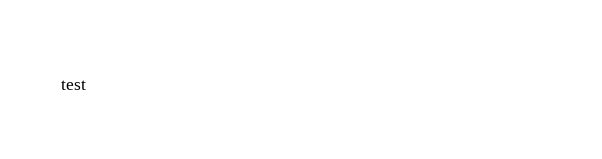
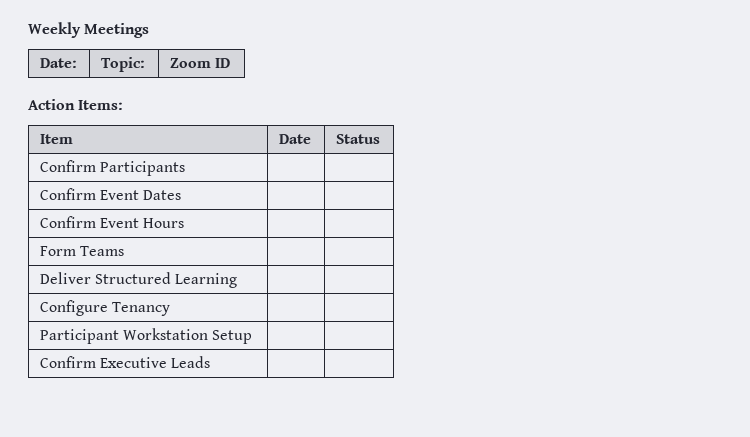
- test
+ Weekly Meetings
+ Date: | Topic: | Zoom ID
+ Action Items:
+ Item | Date | Status
+ Confirm Participants | |
+ Confirm Event Dates | |
+ Confirm Event Hours | |
+ Form Teams | |
+ Deliver Structured Learning | |
+ Configure Tenancy | |
+ Participant Workstation Setup | |
+ Confirm Executive Leads | |

